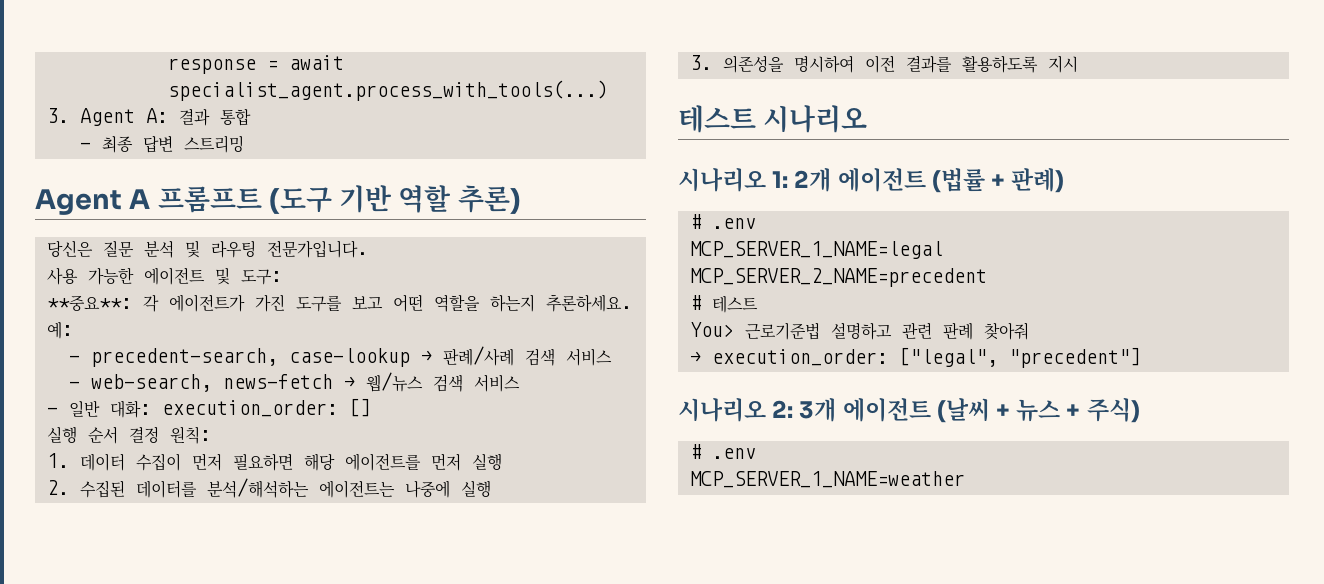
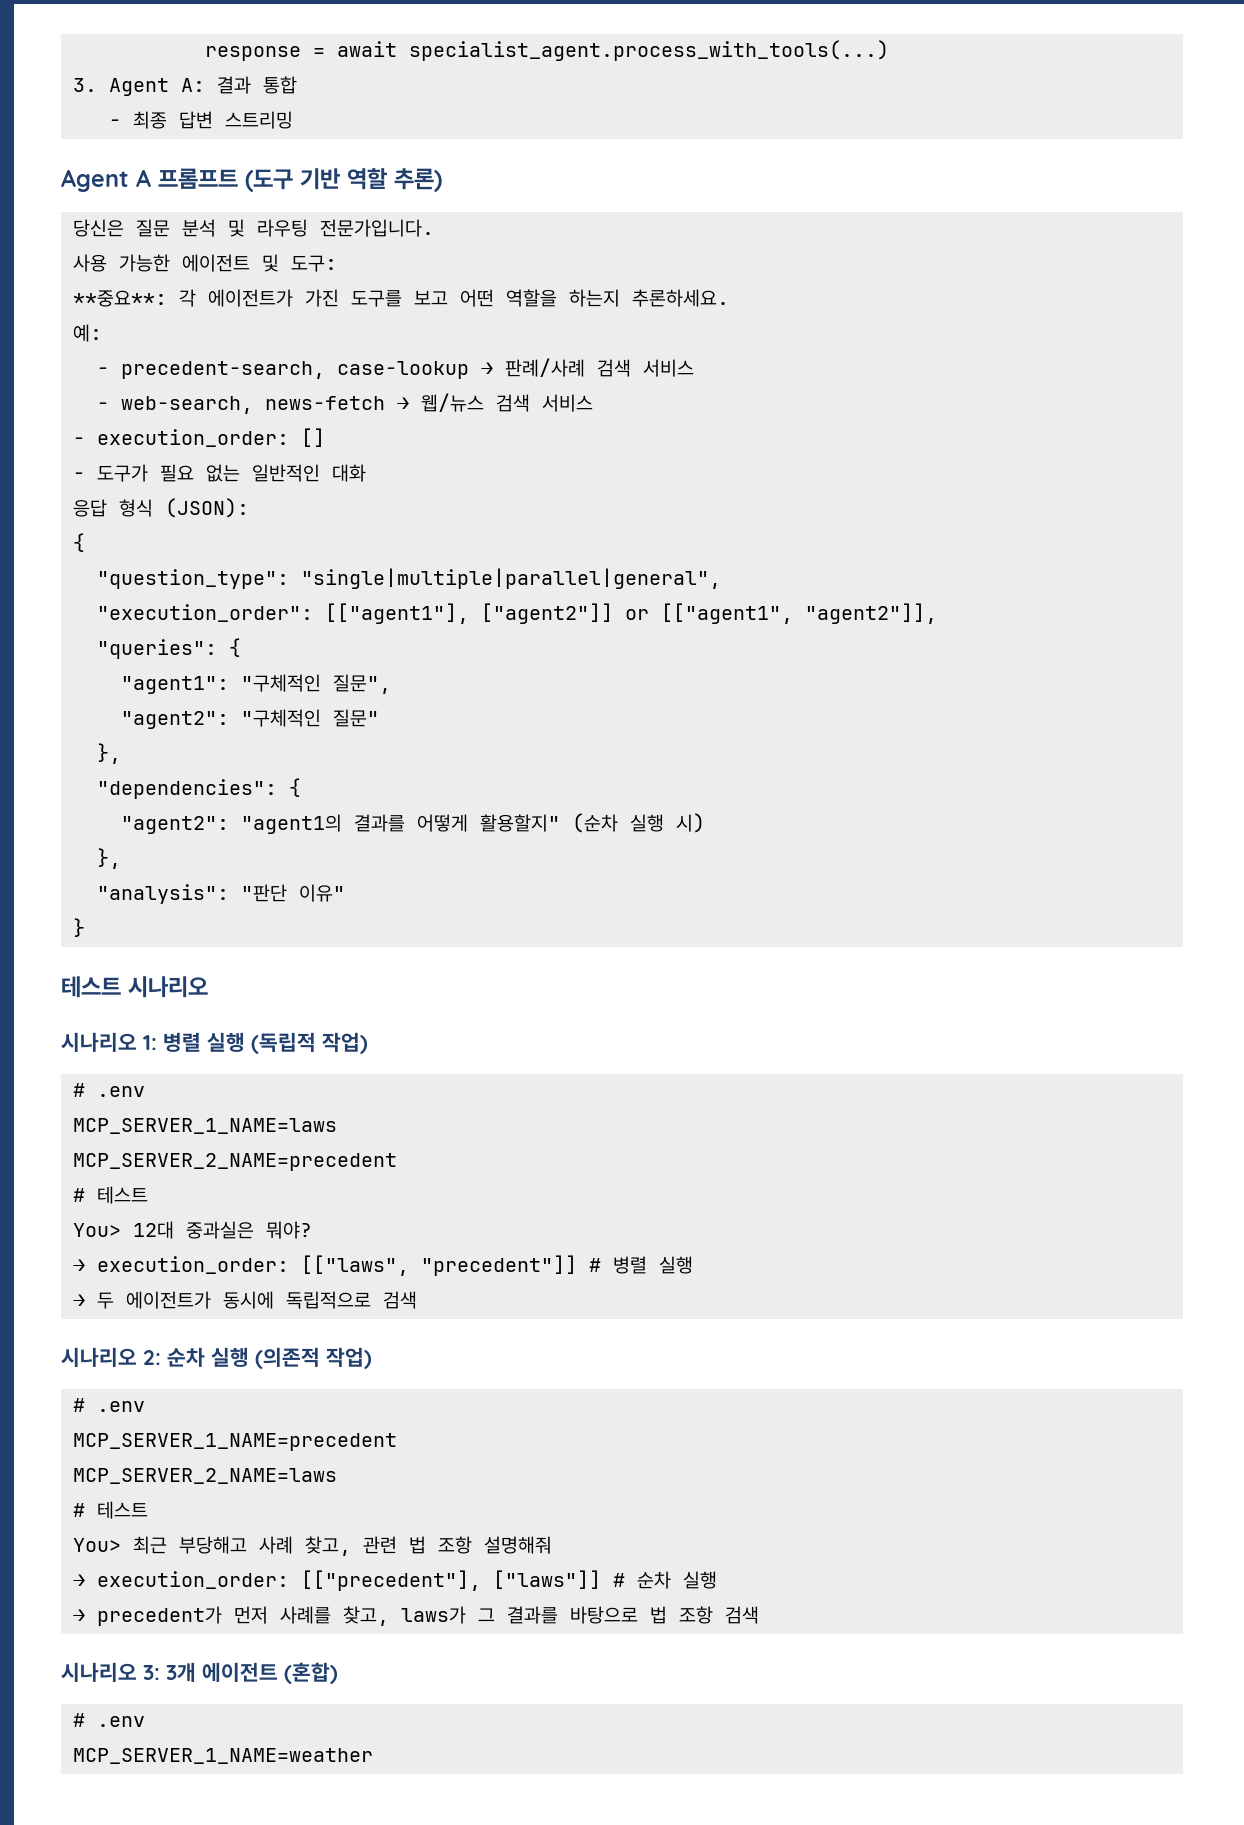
- - 일반 대화: execution_order: []
+ - execution_order: []
- 실행 순서 결정 원칙:
- 1. 데이터 수집이 먼저 필요하면 해당 에이전트를 먼저 실행
- 2. 수집된 데이터를 분석/해석하는 에이전트는 나중에 실행
- 3. 의존성을 명시하여 이전 결과를 활용하도록 지시
+ - 도구가 필요 없는 일반적인 대화
+ 응답 형식 (JSON):
+ {
+ "question_type": "single|multiple|parallel|general",
+ "execution_order": [["agent1"], ["agent2"]] or [["agent1", "agent2"]],
+ "queries": {
+ "agent1": "구체적인 질문",
+ "agent2": "구체적인 질문"
+ },
+ "dependencies": {
+ "agent2": "agent1의 결과를 어떻게 활용할지" (순차 실행 시)
+ },
+ "analysis": "판단 이유"
+ }
- 시나리오 1: 2개 에이전트 (법률 + 판례)
+ 시나리오 1: 병렬 실행 (독립적 작업)
  # .env
- MCP_SERVER_1_NAME=legal
+ MCP_SERVER_1_NAME=laws
- You> 근로기준법 설명하고 관련 판례 찾아줘
- → execution_order: ["legal", "precedent"]
- 시나리오 2: 3개 에이전트 (날씨 + 뉴스 + 주식)
+ You> 12대 중과실은 뭐야?
+ → execution_order: [["laws", "precedent"]] # 병렬 실행
+ → 두 에이전트가 동시에 독립적으로 검색
+ 시나리오 2: 순차 실행 (의존적 작업)
+ # .env
+ MCP_SERVER_1_NAME=precedent
+ MCP_SERVER_2_NAME=laws
+ # 테스트
+ You> 최근 부당해고 사례 찾고, 관련 법 조항 설명해줘
+ → execution_order: [["precedent"], ["laws"]] # 순차 실행
+ → precedent가 먼저 사례를 찾고, laws가 그 결과를 바탕으로 법 조항 검색
+ 시나리오 3: 3개 에이전트 (혼합)

